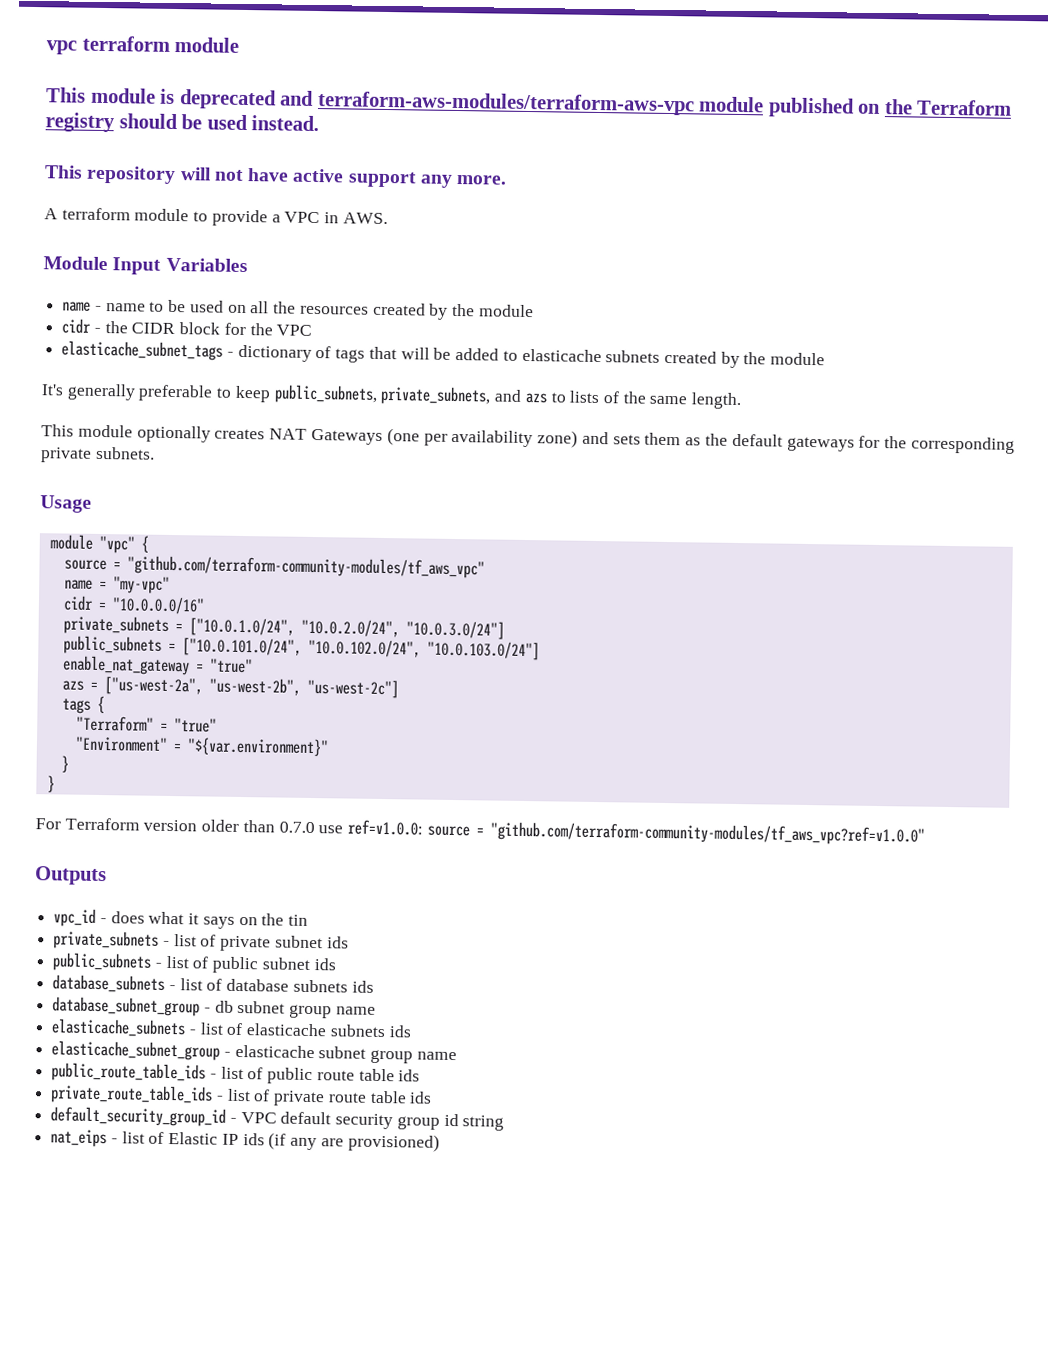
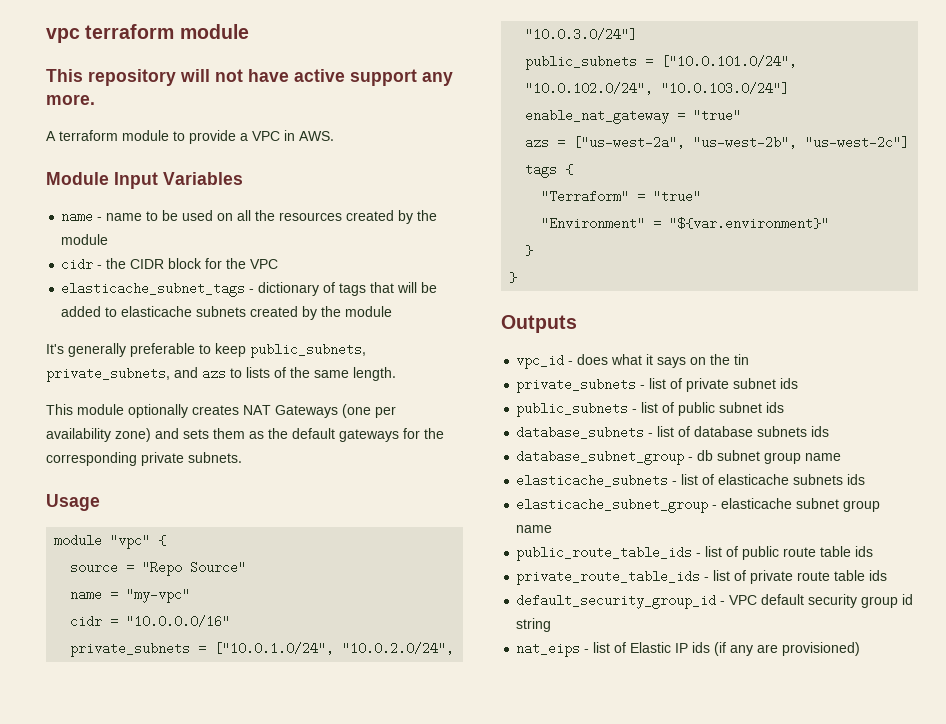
- This module is deprecated and terraform-aws-modules/terraform-aws-vpc module published on the Terraform registry should be used instead.
- source = "github.com/terraform-community-modules/tf_aws_vpc"
+ source = "Repo Source"
- For Terraform version older than 0.7.0 use ref=v1.0.0: source = "github.com/terraform-community-modules/tf_aws_vpc?ref=v1.0.0"

